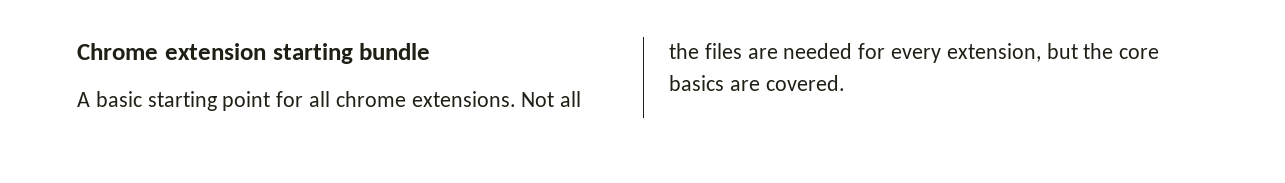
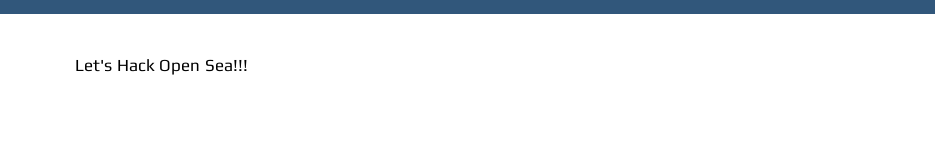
- Chrome extension starting bundle
- A basic starting point for all chrome extensions. Not all the files are needed for every extension, but the core basics are covered.
+ Let's Hack Open Sea!!!

